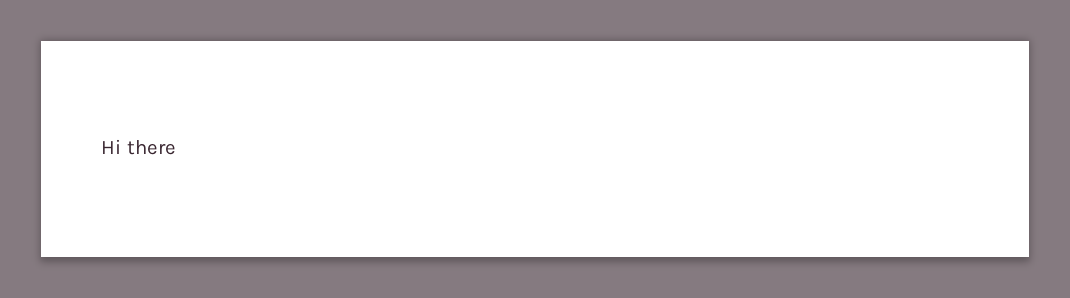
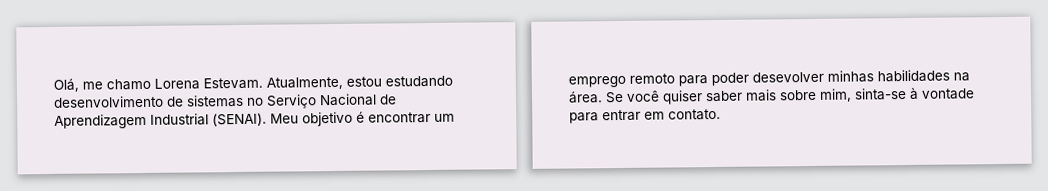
- Hi there
+ Olá, me chamo Lorena Estevam. Atualmente, estou estudando desenvolvimento de sistemas no Serviço Nacional de Aprendizagem Industrial (SENAI). Meu objetivo é encontrar um emprego remoto para poder desevolver minhas habilidades na área. Se você quiser saber mais sobre mim, sinta-se à vontade para entrar em contato.

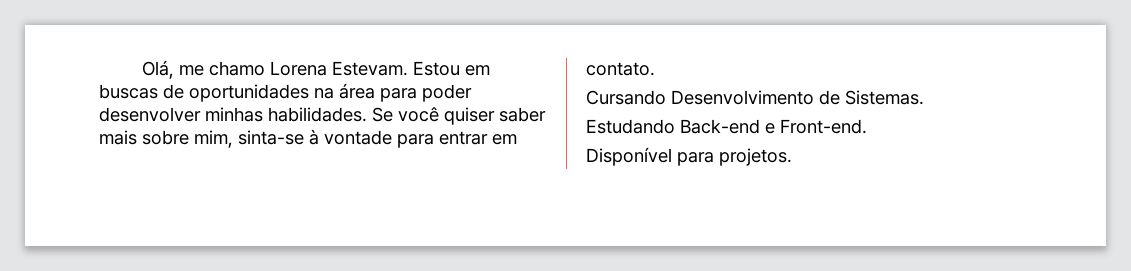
- Atualmente, estou estudando desenvolvimento de sistemas no Serviço Nacional de Aprendizagem Industrial (SENAI). Meu objetivo é encontrar um emprego remoto para poder desevolver minhas habilidades na área.
+ Estou em buscas de oportunidades na área para poder desenvolver minhas habilidades.
+ Cursando Desenvolvimento de Sistemas.
+ Estudando Back-end e Front-end.
+ Disponível para projetos.

